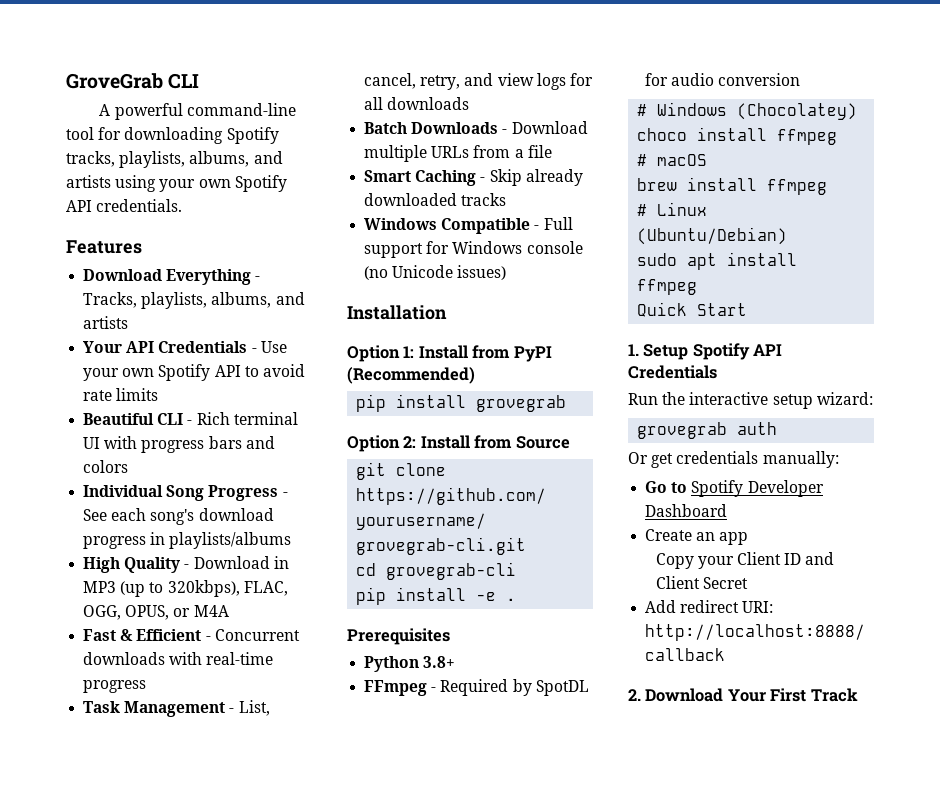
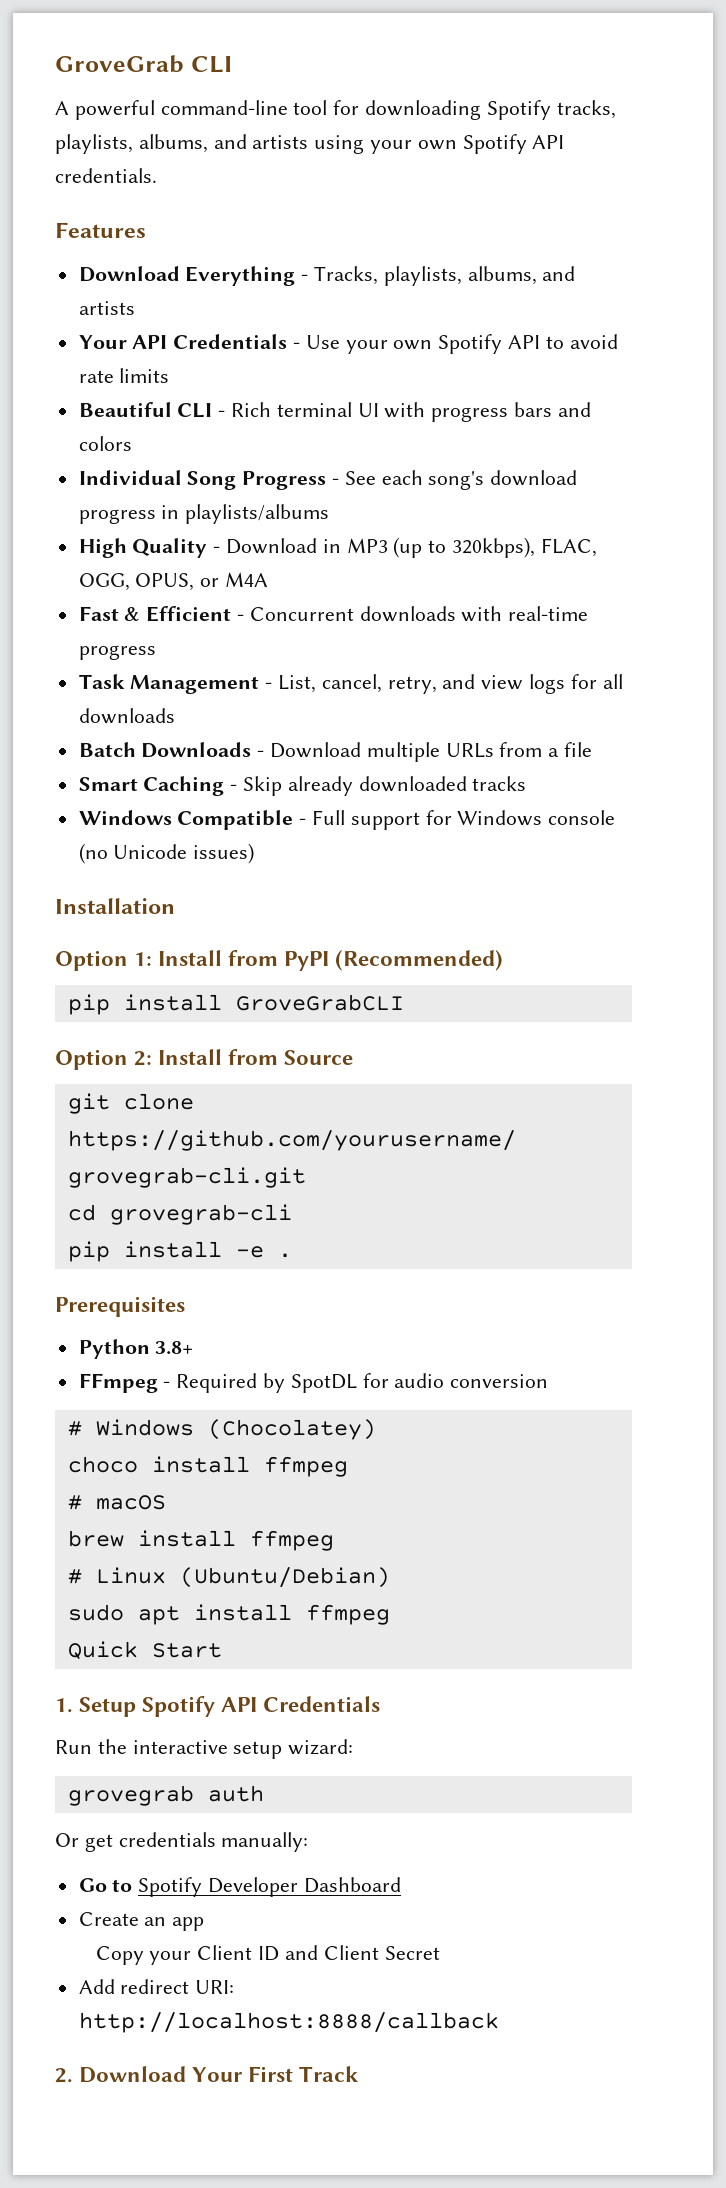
- pip install grovegrab
+ pip install GroveGrabCLI

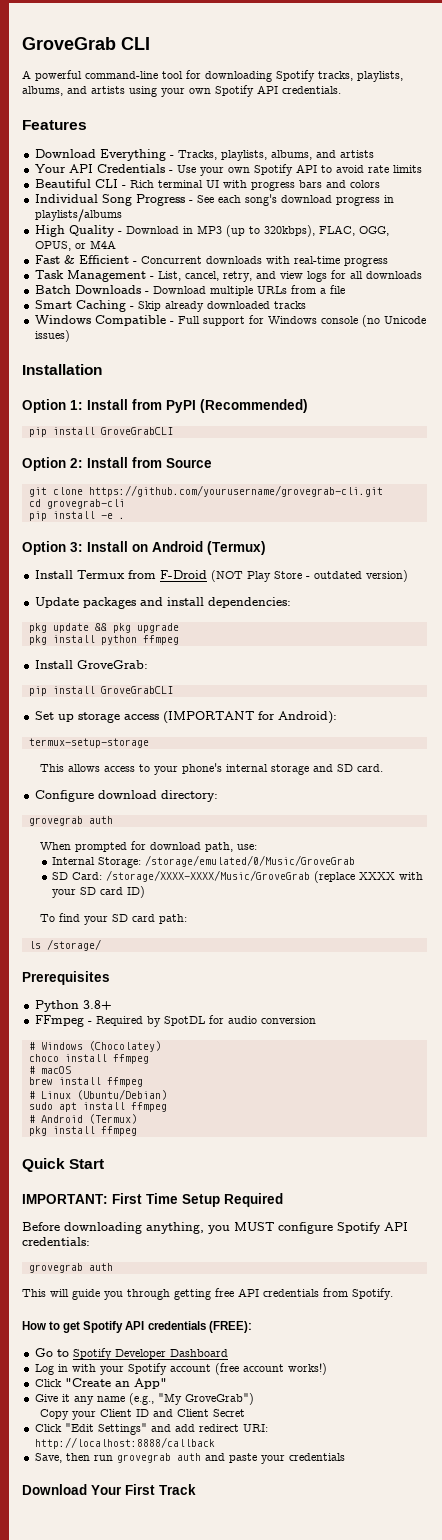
+ Option 3: Install on Android (Termux)
+ Install Termux from F-Droid (NOT Play Store - outdated version)
+ Update packages and install dependencies:
+ pkg update && pkg upgrade
+ pkg install python ffmpeg
+ Install GroveGrab:
+ pip install GroveGrabCLI
+ Set up storage access (IMPORTANT for Android):
+ termux-setup-storage
+ This allows access to your phone's internal storage and SD card.
+ Configure download directory:
+ grovegrab auth
+ When prompted for download path, use:
+ Internal Storage: /storage/emulated/0/Music/GroveGrab
+ SD Card: /storage/XXXX-XXXX/Music/GroveGrab (replace XXXX with your SD card ID)
+ To find your SD card path:
+ ls /storage/
+ # Android (Termux)
+ pkg install ffmpeg
  Quick Start
- 1. Setup Spotify API Credentials
- Run the interactive setup wizard:
+ IMPORTANT: First Time Setup Required
+ Before downloading anything, you MUST configure Spotify API credentials:
  grovegrab auth
- Or get credentials manually:
+ This will guide you through getting free API credentials from Spotify.
+ How to get Spotify API credentials (FREE):
- Create an app
+ Log in with your Spotify account (free account works!)
+ Click "Create an App"
+ Give it any name (e.g., "My GroveGrab")
- Add redirect URI: http://localhost:8888/callback
- 2. Download Your First Track
+ Click "Edit Settings" and add redirect URI: http://localhost:8888/callback
+ Save, then run grovegrab auth and paste your credentials
+ Download Your First Track

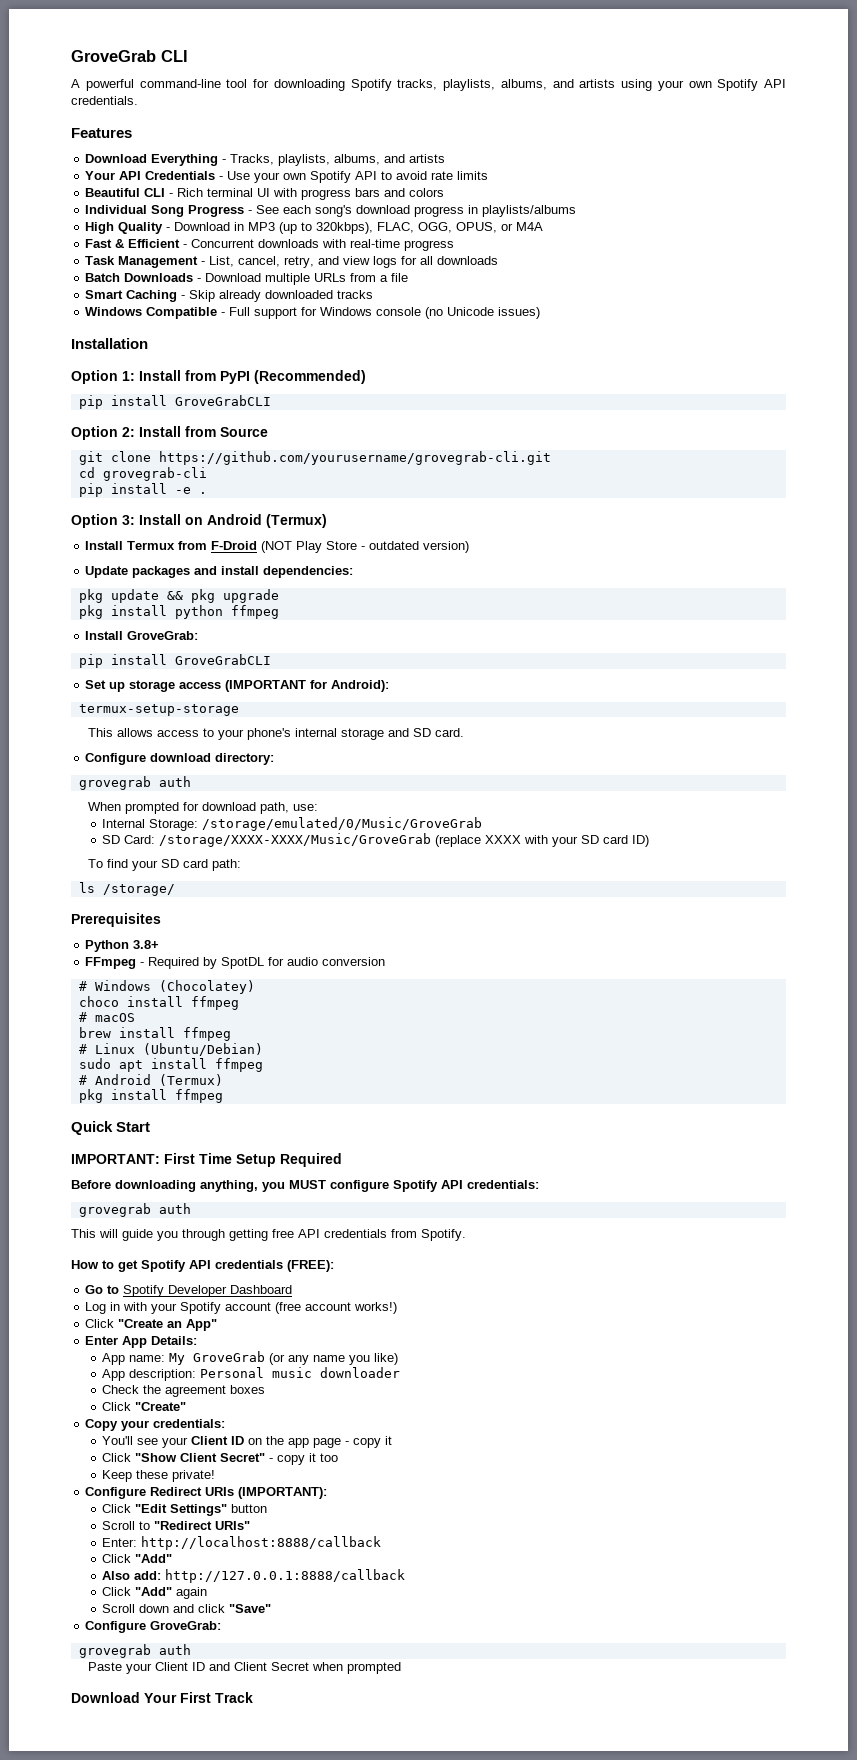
- Give it any name (e.g., "My GroveGrab")
- Copy your Client ID and Client Secret
- Click "Edit Settings" and add redirect URI: http://localhost:8888/callback
- Save, then run grovegrab auth and paste your credentials
+ Enter App Details:
+ App name: My GroveGrab (or any name you like)
+ App description: Personal music downloader
+ Check the agreement boxes
+ Click "Create"
+ Copy your credentials:
+ You'll see your Client ID on the app page - copy it
+ Click "Show Client Secret" - copy it too
+ Keep these private!
+ Configure Redirect URIs (IMPORTANT):
+ Click "Edit Settings" button
+ Scroll to "Redirect URIs"
+ Enter: http://localhost:8888/callback
+ Click "Add"
+ Also add: http://127.0.0.1:8888/callback
+ Click "Add" again
+ Scroll down and click "Save"
+ Configure GroveGrab:
+ grovegrab auth
+ Paste your Client ID and Client Secret when prompted

